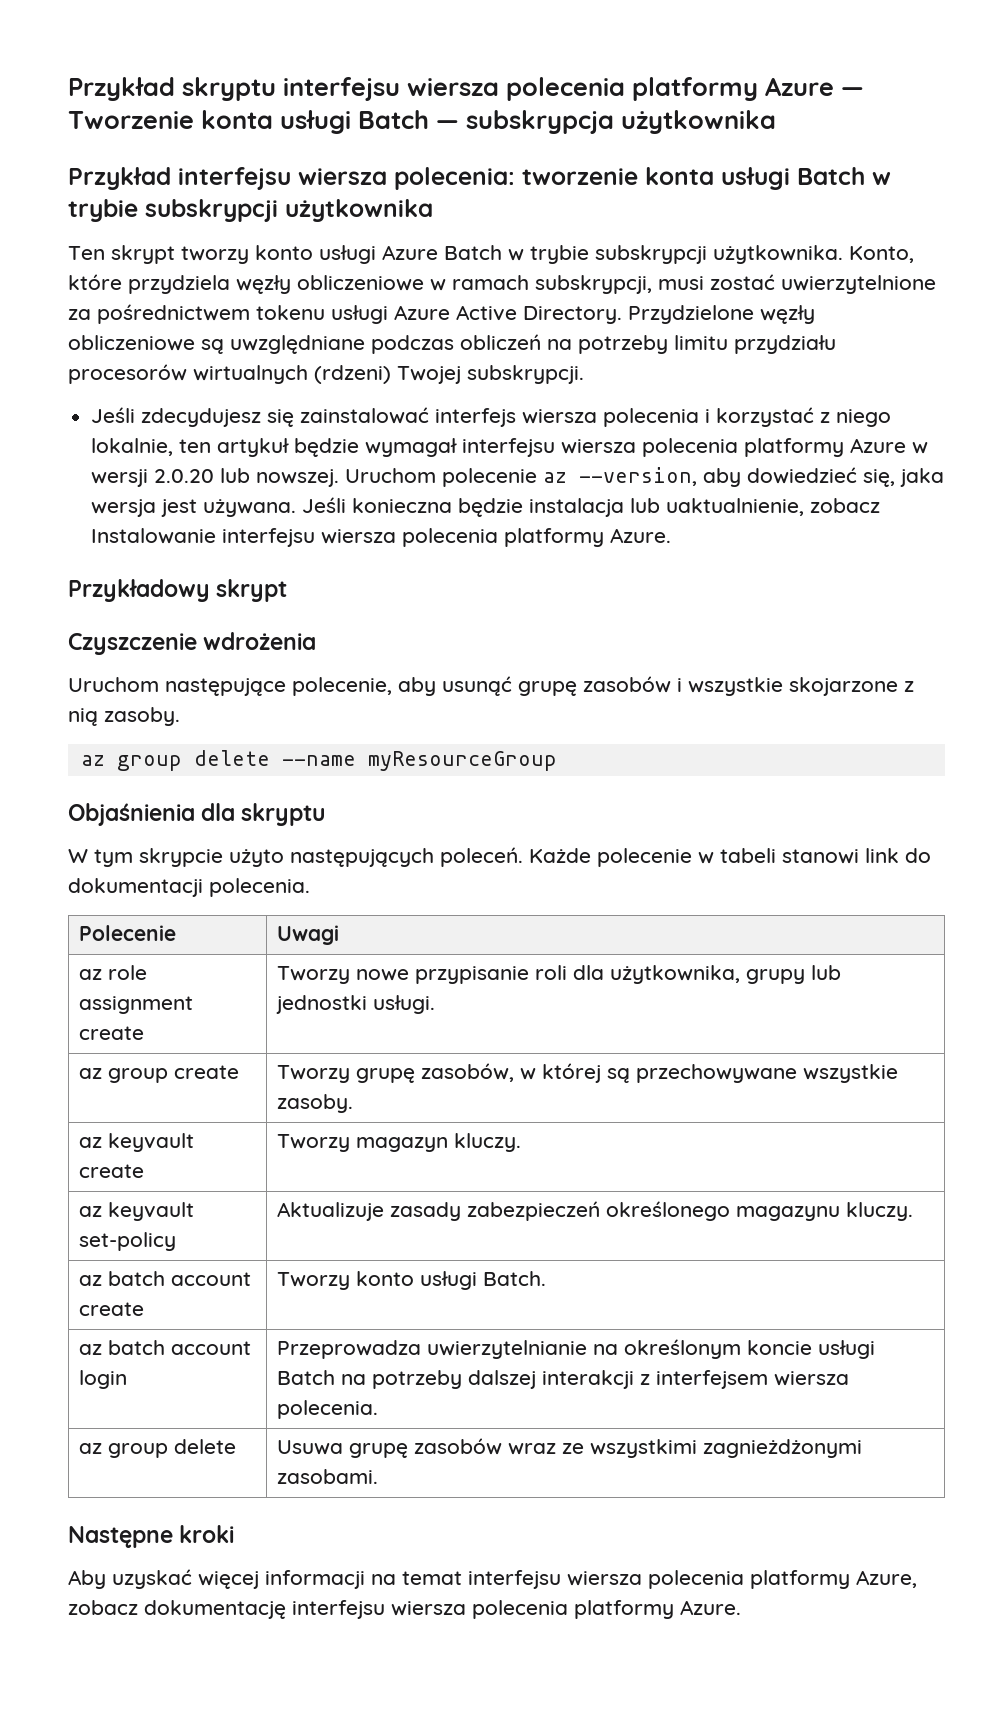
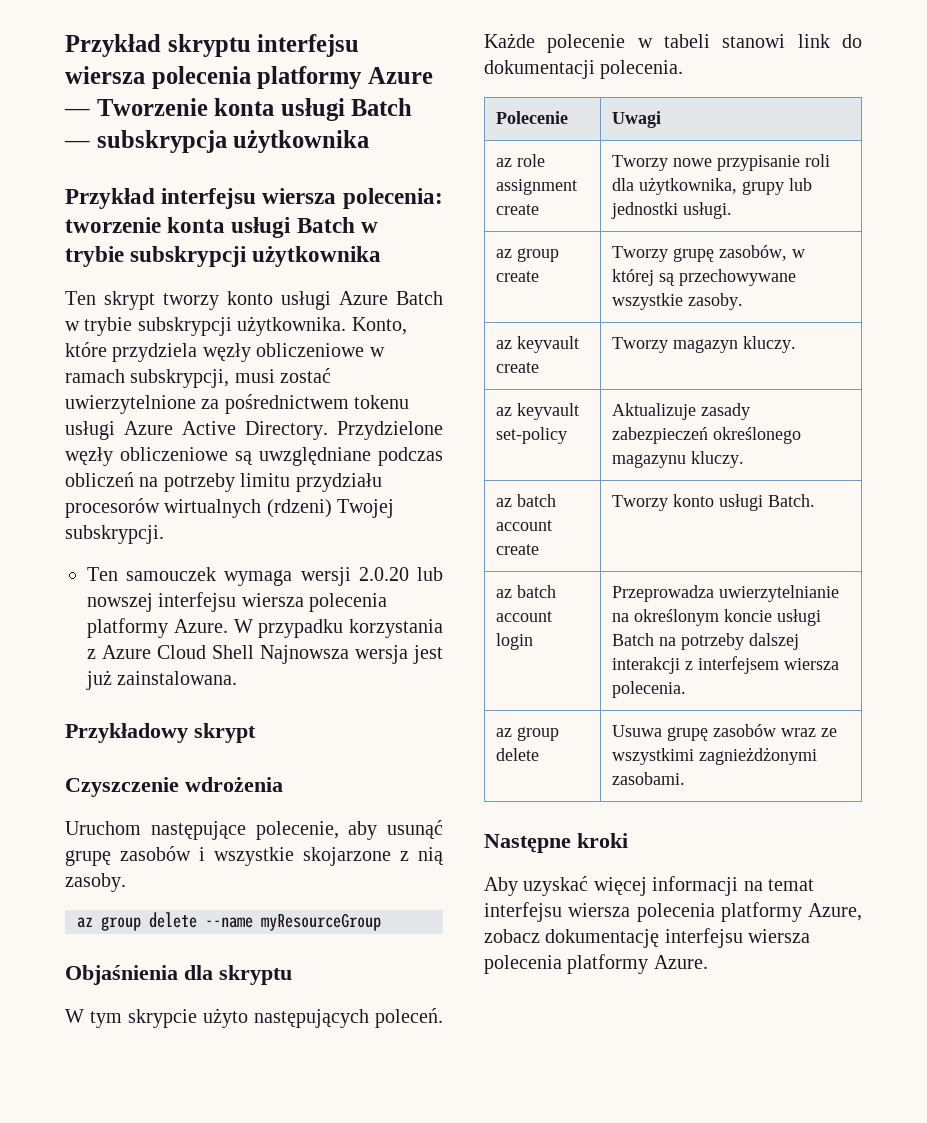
- Jeśli zdecydujesz się zainstalować interfejs wiersza polecenia i korzystać z niego lokalnie, ten artykuł będzie wymagał interfejsu wiersza polecenia platformy Azure w wersji 2.0.20 lub nowszej. Uruchom polecenie az --version, aby dowiedzieć się, jaka wersja jest używana. Jeśli konieczna będzie instalacja lub uaktualnienie, zobacz Instalowanie interfejsu wiersza polecenia platformy Azure.
+ Ten samouczek wymaga wersji 2.0.20 lub nowszej interfejsu wiersza polecenia platformy Azure. W przypadku korzystania z Azure Cloud Shell Najnowsza wersja jest już zainstalowana.

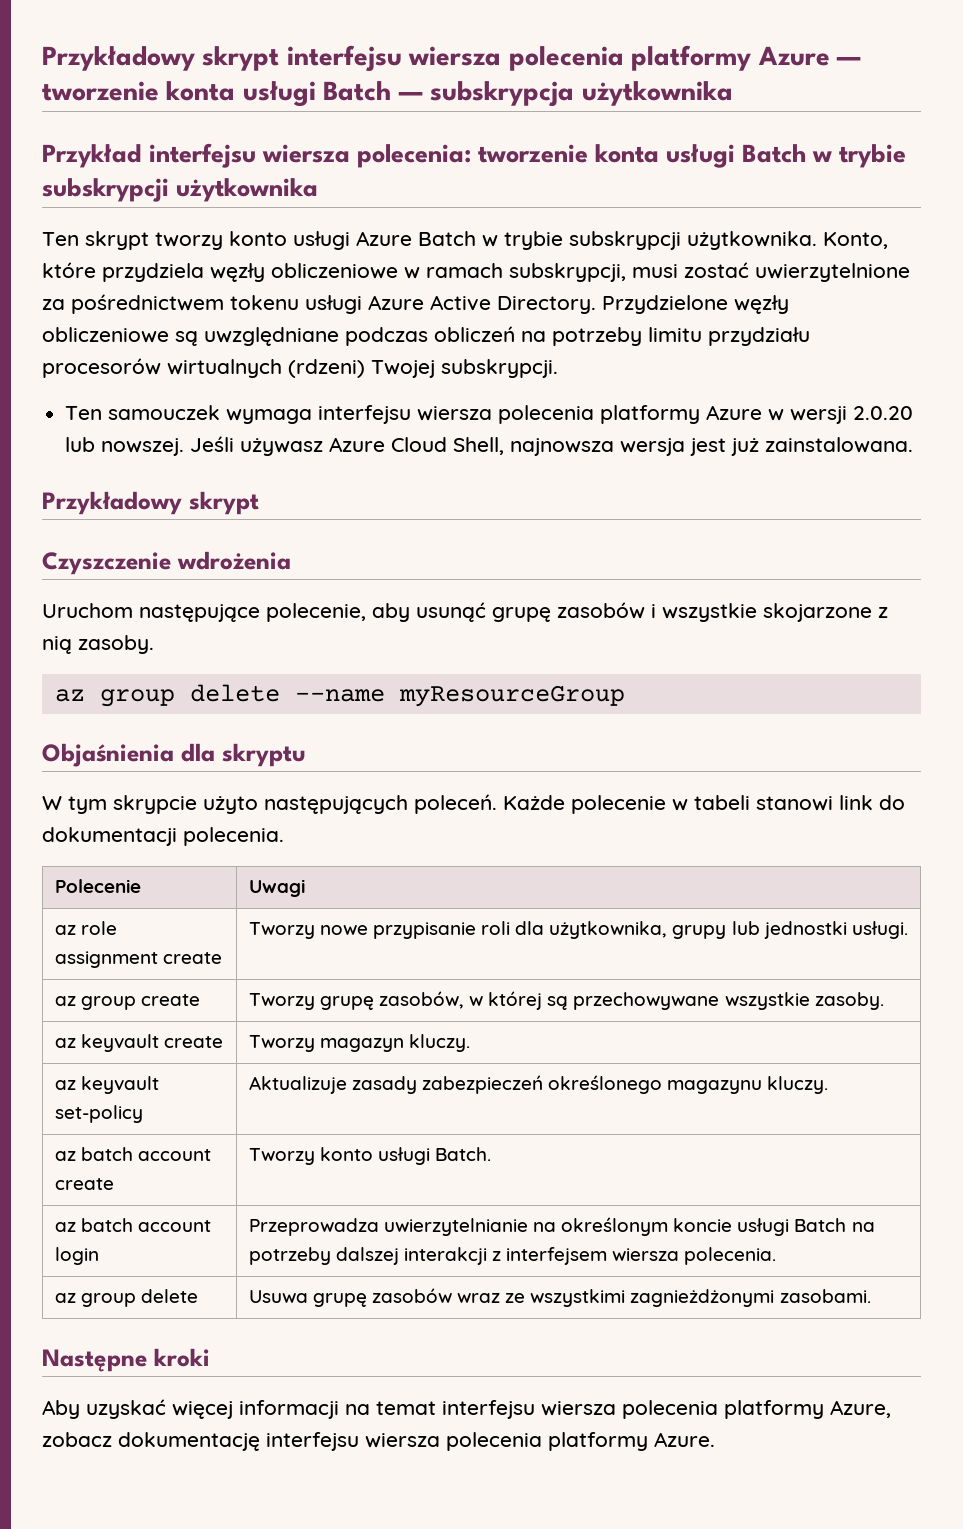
- Przykład skryptu interfejsu wiersza polecenia platformy Azure — Tworzenie konta usługi Batch — subskrypcja użytkownika
+ Przykładowy skrypt interfejsu wiersza polecenia platformy Azure — tworzenie konta usługi Batch — subskrypcja użytkownika
- Ten samouczek wymaga wersji 2.0.20 lub nowszej interfejsu wiersza polecenia platformy Azure. W przypadku korzystania z Azure Cloud Shell Najnowsza wersja jest już zainstalowana.
+ Ten samouczek wymaga interfejsu wiersza polecenia platformy Azure w wersji 2.0.20 lub nowszej. Jeśli używasz Azure Cloud Shell, najnowsza wersja jest już zainstalowana.

